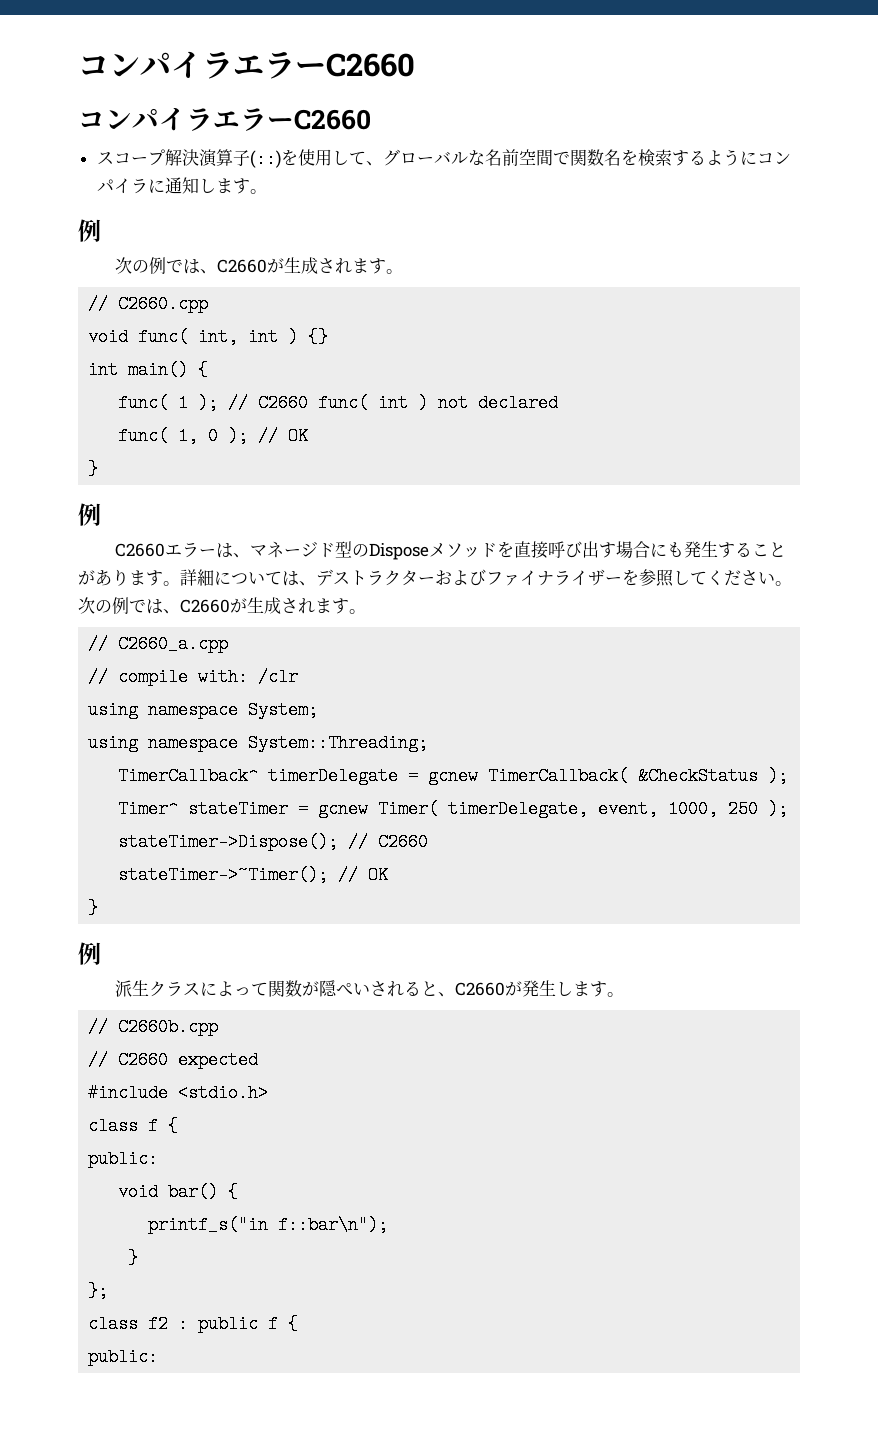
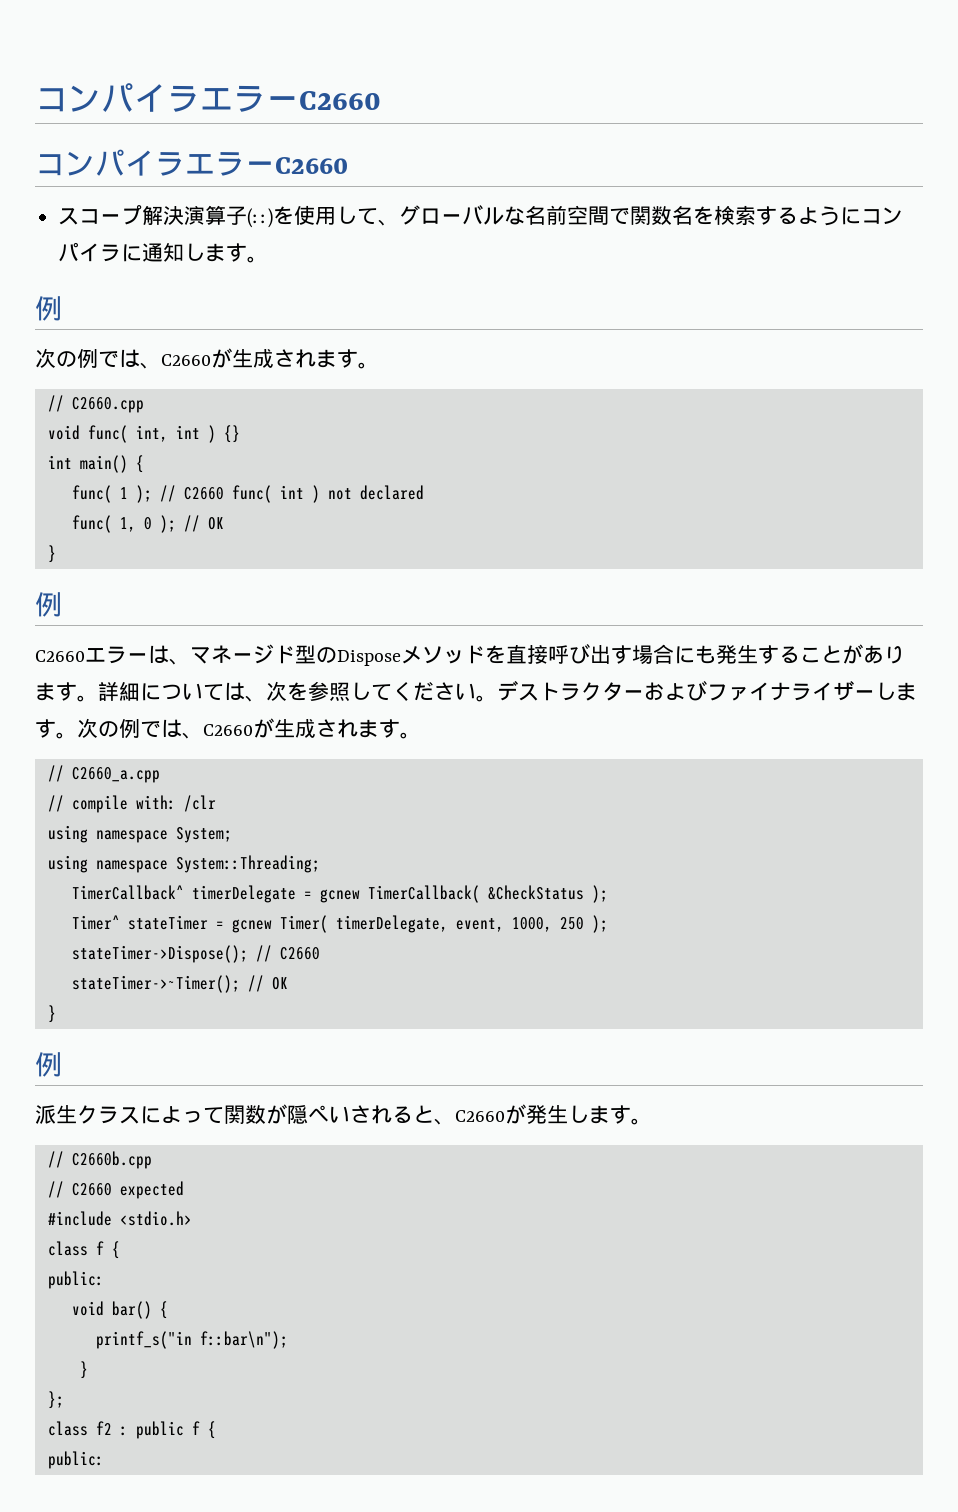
- 詳細については、デストラクターおよびファイナライザーを参照してください。
+ 詳細については、次を参照してください。デストラクターおよびファイナライザーします。

